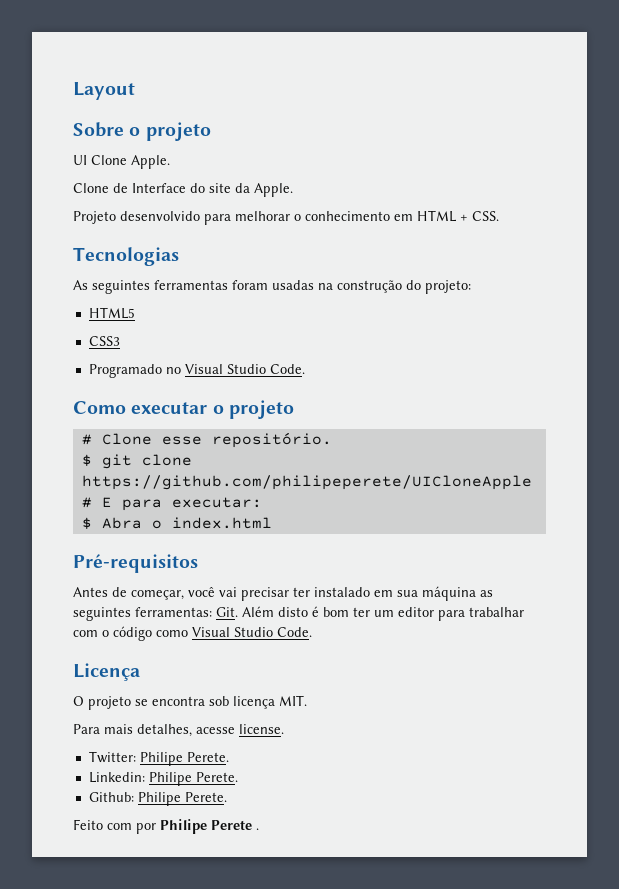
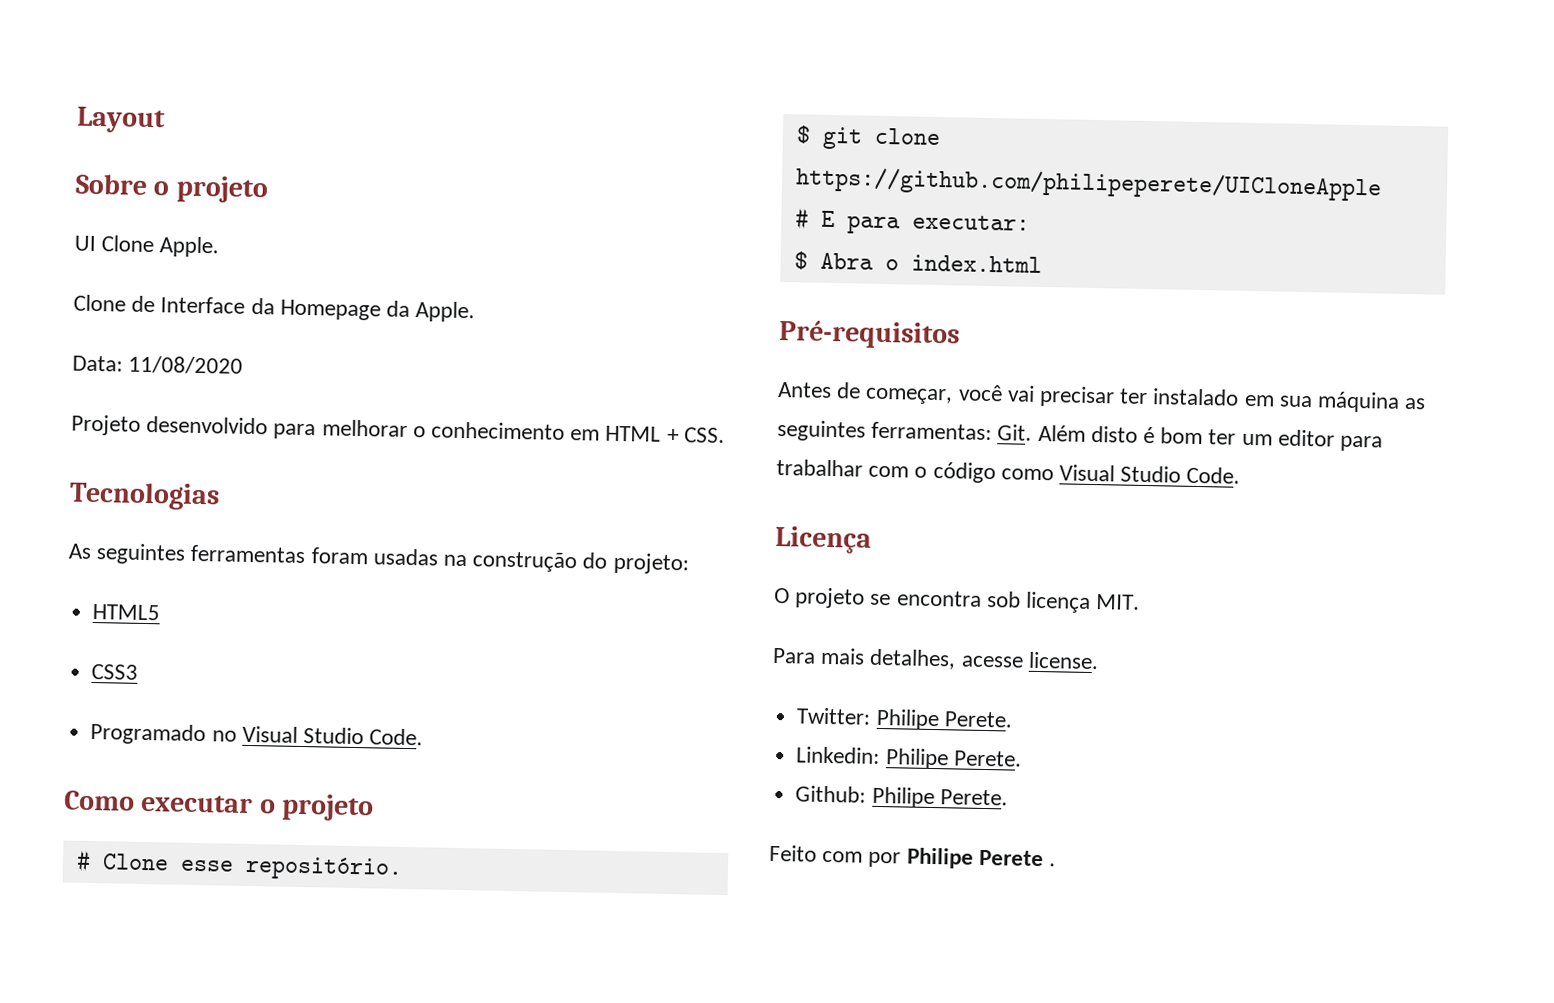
- Clone de Interface do site da Apple.
+ Clone de Interface da Homepage da Apple.
+ Data: 11/08/2020

